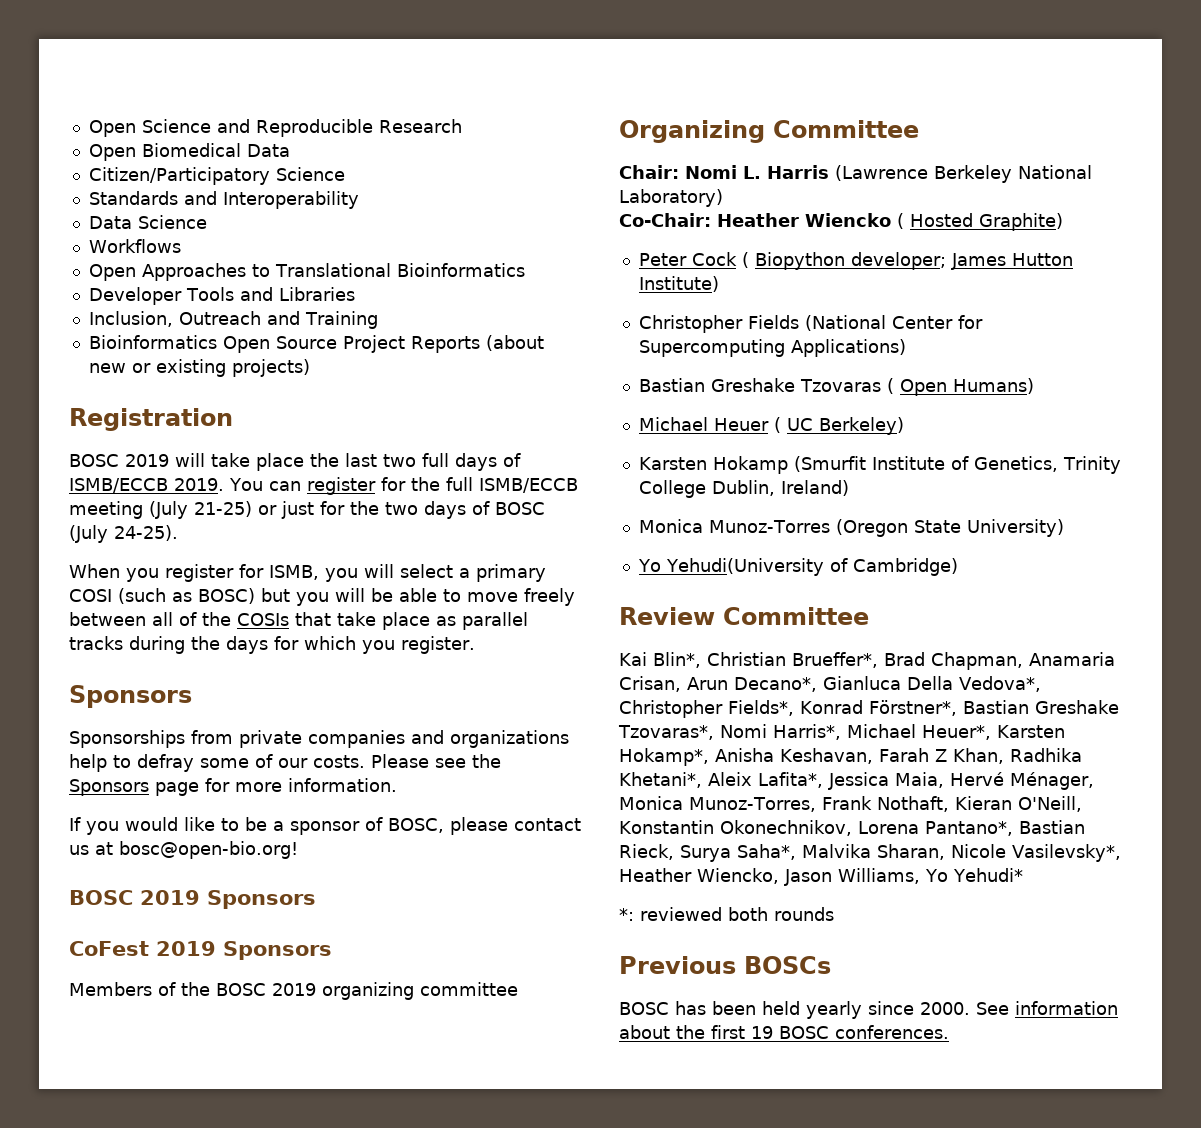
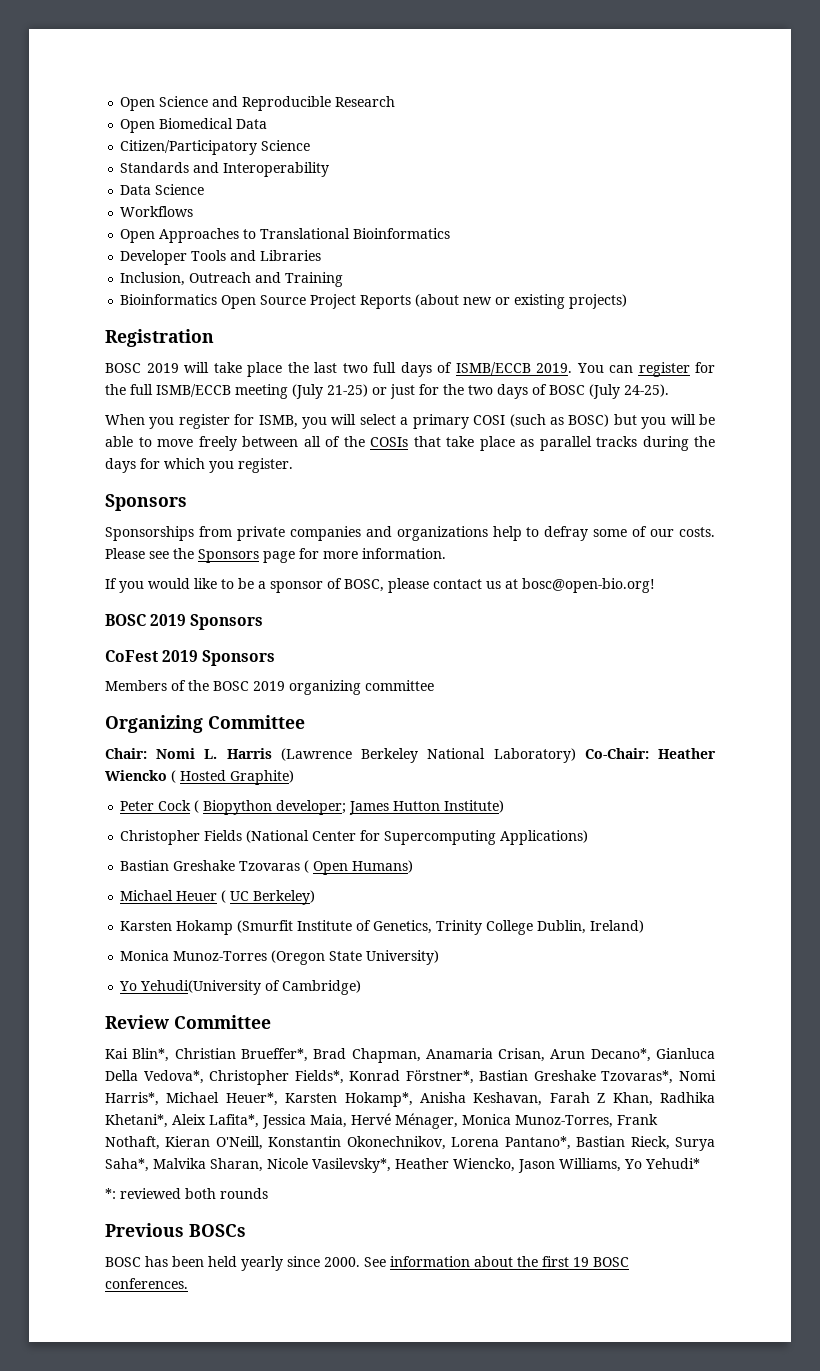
- Chair: Nomi L. Harris (Lawrence Berkeley National Laboratory)
- Co-Chair: Heather Wiencko ( Hosted Graphite)
+ Chair: Nomi L. Harris (Lawrence Berkeley National Laboratory) Co-Chair: Heather Wiencko ( Hosted Graphite)

